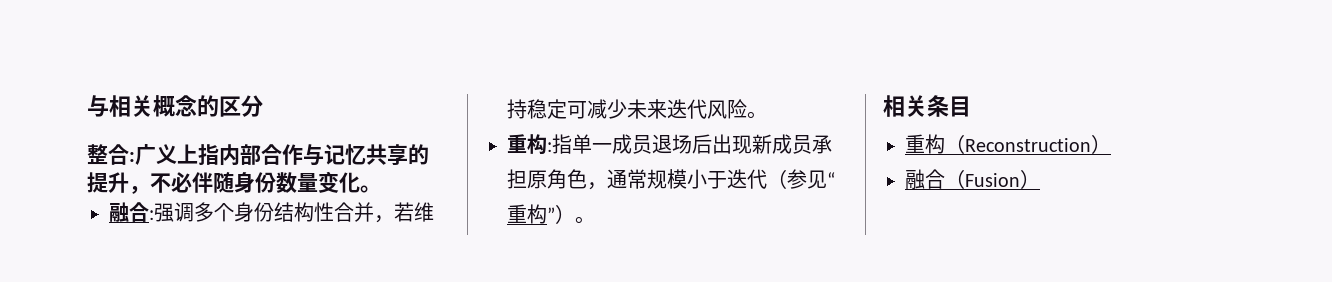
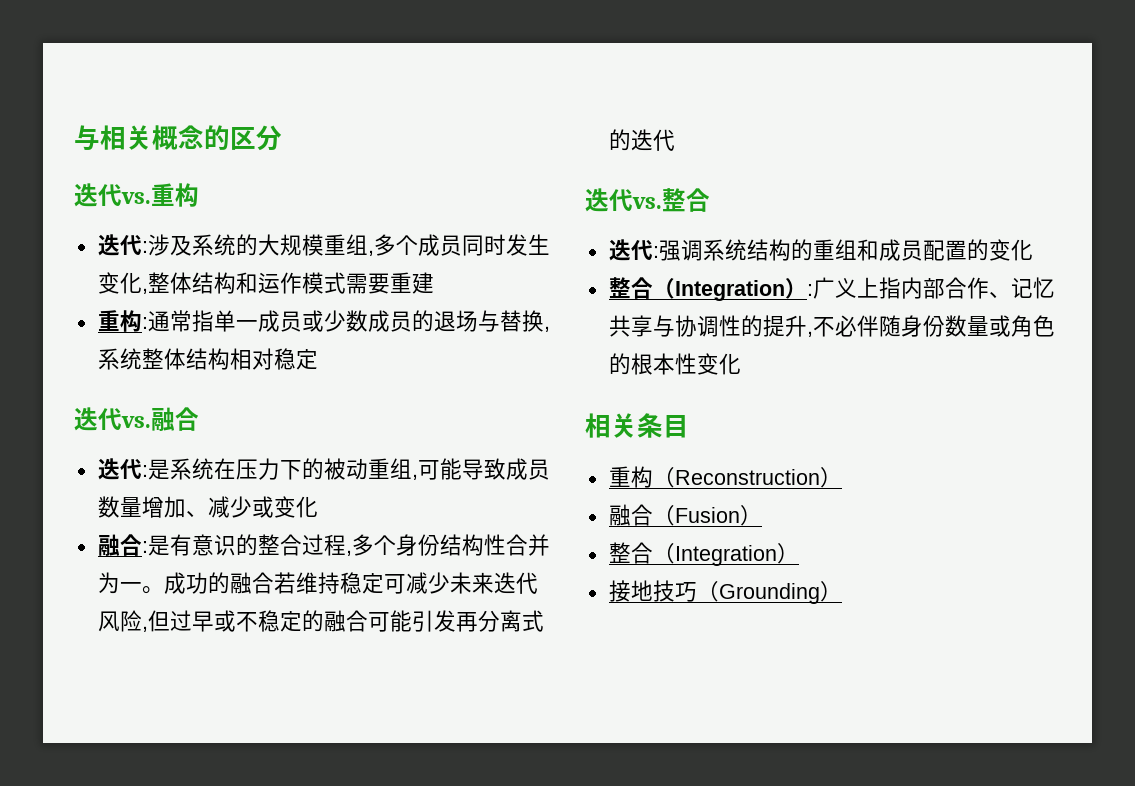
- 整合:广义上指内部合作与记忆共享的提升，不必伴随身份数量变化。
+ 迭代vs.重构
+ 迭代:涉及系统的大规模重组,多个成员同时发生变化,整体结构和运作模式需要重建
+ 重构:通常指单一成员或少数成员的退场与替换,系统整体结构相对稳定
+ 迭代vs.融合
+ 迭代:是系统在压力下的被动重组,可能导致成员数量增加、减少或变化
- 融合:强调多个身份结构性合并，若维持稳定可减少未来迭代风险。
- 重构:指单一成员退场后出现新成员承担原角色，通常规模小于迭代（参见“重构”）。
+ 融合:是有意识的整合过程,多个身份结构性合并为一。成功的融合若维持稳定可减少未来迭代风险,但过早或不稳定的融合可能引发再分离式的迭代
+ 迭代vs.整合
+ 迭代:强调系统结构的重组和成员配置的变化
+ 整合（Integration）:广义上指内部合作、记忆共享与协调性的提升,不必伴随身份数量或角色的根本性变化
  融合（Fusion）
+ 整合（Integration）
+ 接地技巧（Grounding）

